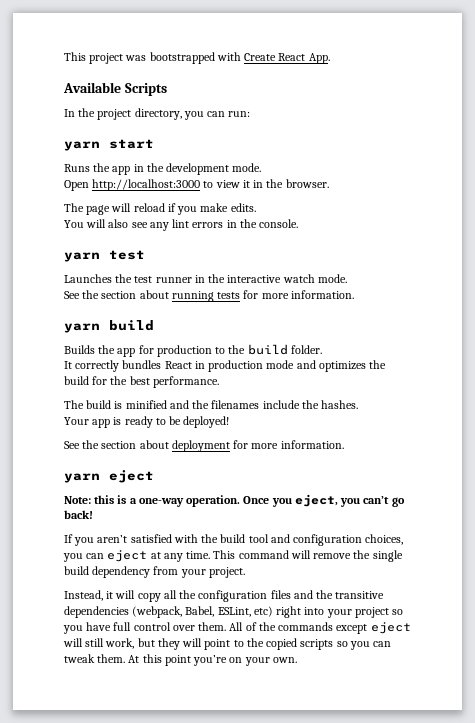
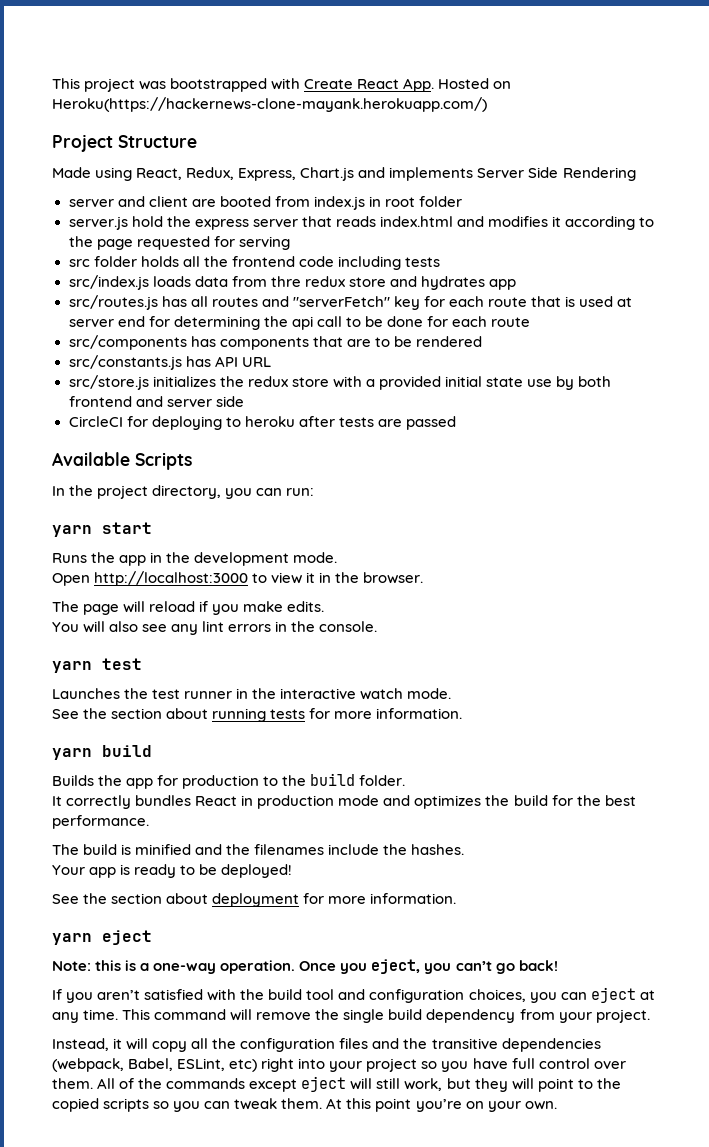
- This project was bootstrapped with Create React App.
+ This project was bootstrapped with Create React App. Hosted on Heroku(https://hackernews-clone-mayank.herokuapp.com/)
+ Project Structure
+ Made using React, Redux, Express, Chart.js and implements Server Side Rendering
+ server and client are booted from index.js in root folder
+ server.js hold the express server that reads index.html and modifies it according to the page requested for serving
+ src folder holds all the frontend code including tests
+ src/index.js loads data from thre redux store and hydrates app
+ src/routes.js has all routes and "serverFetch" key for each route that is used at server end for determining the api call to be done for each route
+ src/components has components that are to be rendered
+ src/constants.js has API URL
+ src/store.js initializes the redux store with a provided initial state use by both frontend and server side
+ CircleCI for deploying to heroku after tests are passed

